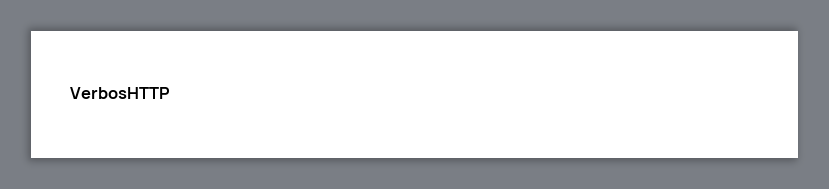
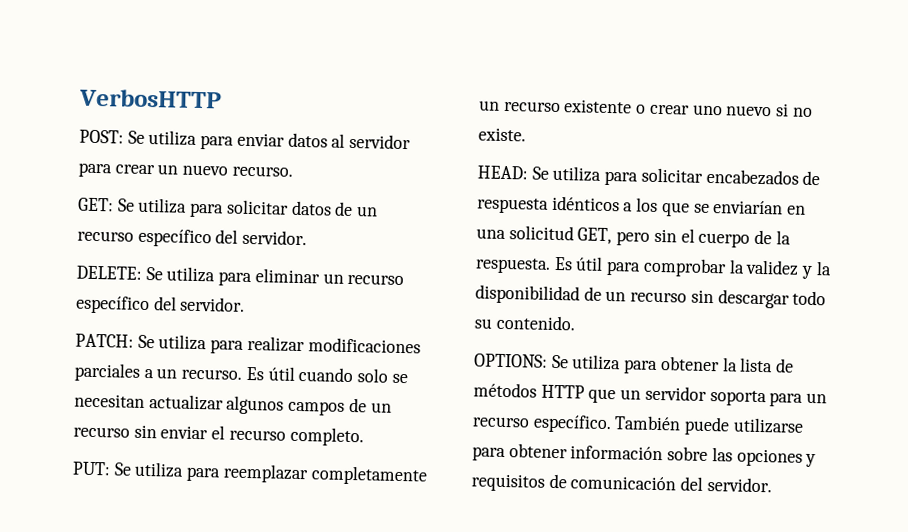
+ POST: Se utiliza para enviar datos al servidor para crear un nuevo recurso.
+ GET: Se utiliza para solicitar datos de un recurso específico del servidor.
+ DELETE: Se utiliza para eliminar un recurso específico del servidor.
+ PATCH: Se utiliza para realizar modificaciones parciales a un recurso. Es útil cuando solo se necesitan actualizar algunos campos de un recurso sin enviar el recurso completo.
+ PUT: Se utiliza para reemplazar completamente un recurso existente o crear uno nuevo si no existe.
+ HEAD: Se utiliza para solicitar encabezados de respuesta idénticos a los que se enviarían en una solicitud GET, pero sin el cuerpo de la respuesta. Es útil para comprobar la validez y la disponibilidad de un recurso sin descargar todo su contenido.
+ OPTIONS: Se utiliza para obtener la lista de métodos HTTP que un servidor soporta para un recurso específico. También puede utilizarse para obtener información sobre las opciones y requisitos de comunicación del servidor.

